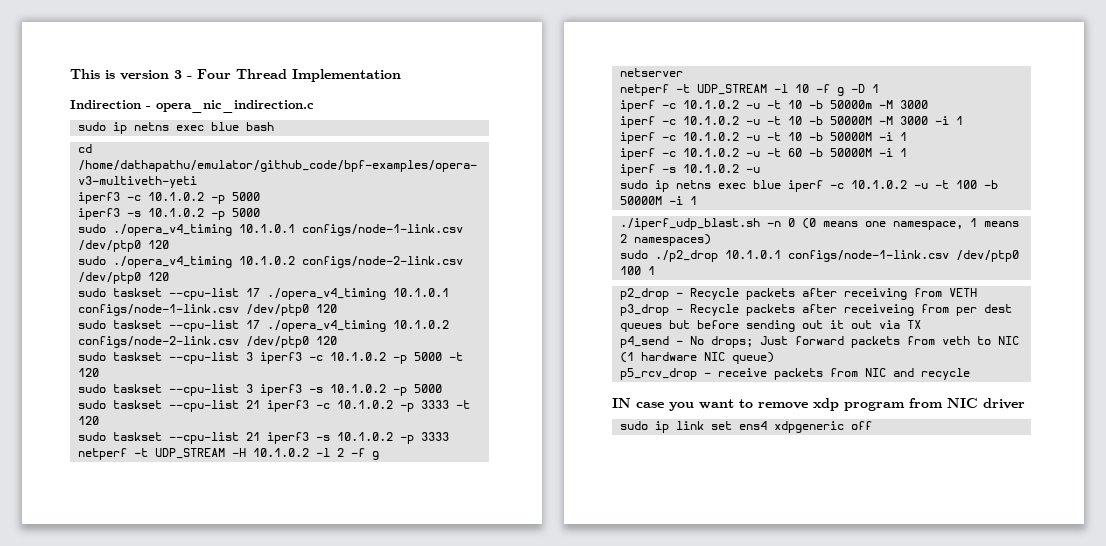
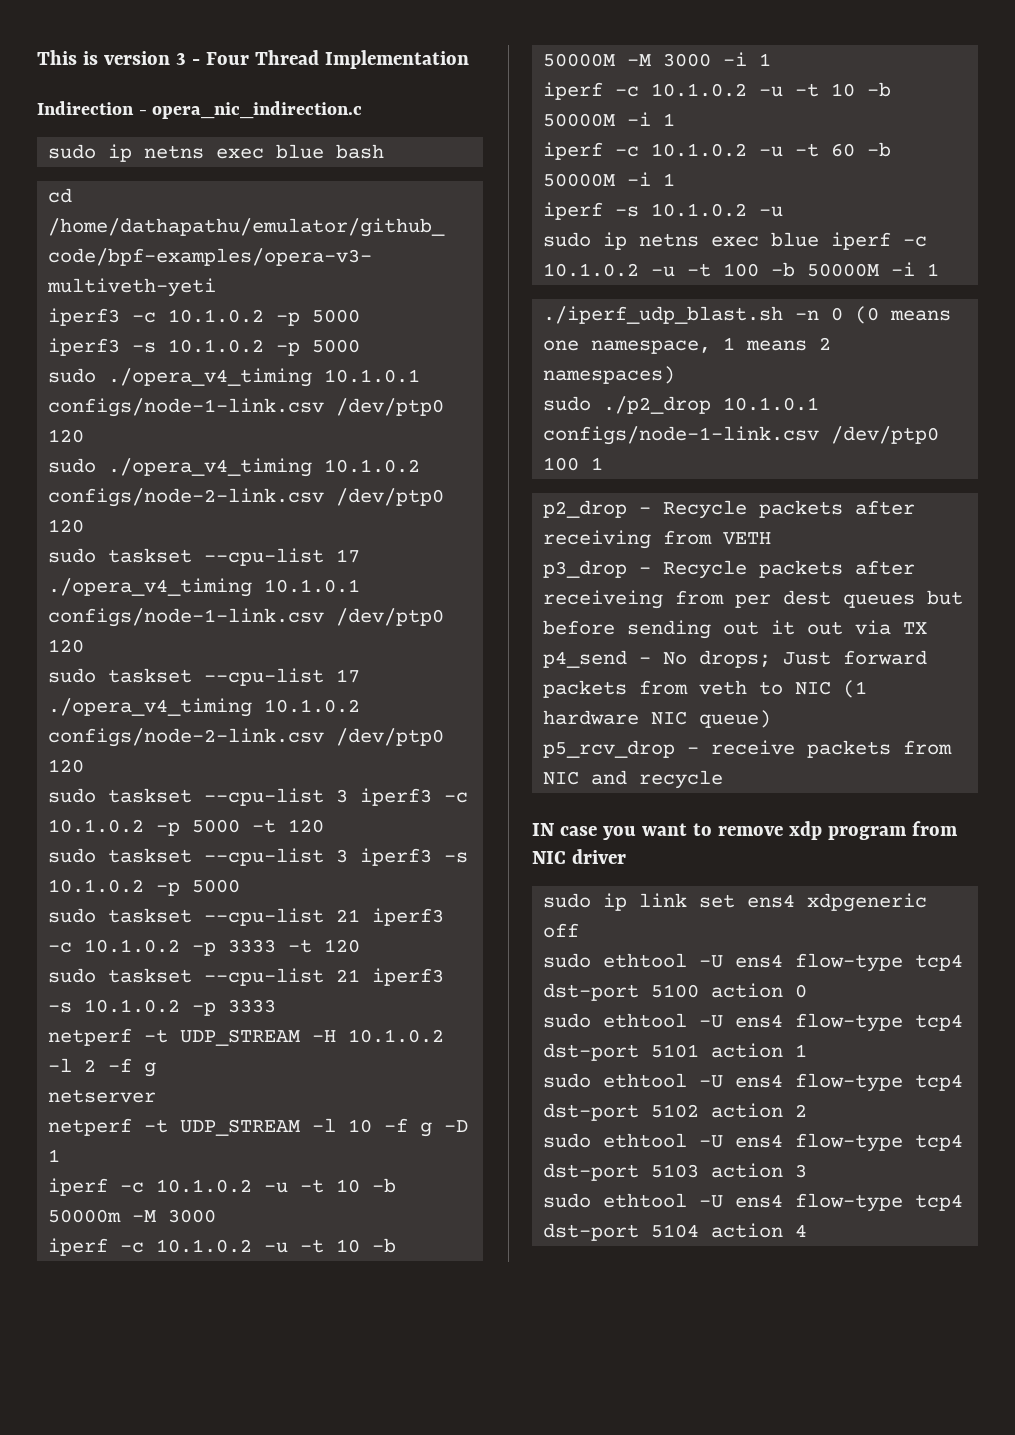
+ sudo ethtool -U ens4 flow-type tcp4 dst-port 5100 action 0
+ sudo ethtool -U ens4 flow-type tcp4 dst-port 5101 action 1
+ sudo ethtool -U ens4 flow-type tcp4 dst-port 5102 action 2
+ sudo ethtool -U ens4 flow-type tcp4 dst-port 5103 action 3
+ sudo ethtool -U ens4 flow-type tcp4 dst-port 5104 action 4

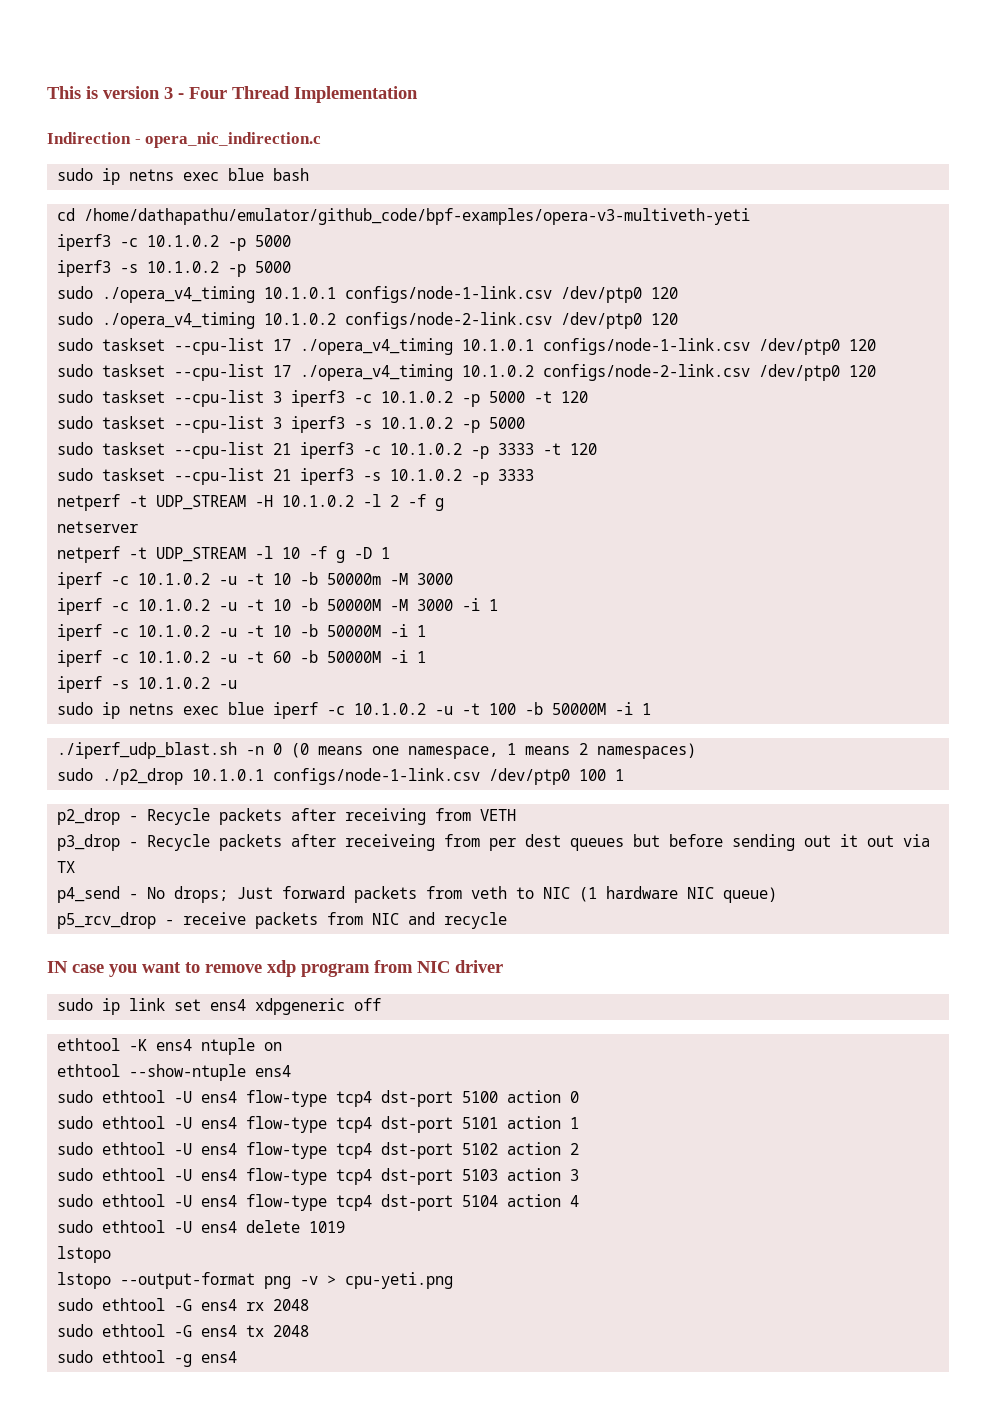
+ ethtool -K ens4 ntuple on
+ ethtool --show-ntuple ens4
+ sudo ethtool -U ens4 delete 1019
+ lstopo
+ lstopo --output-format png -v > cpu-yeti.png
+ sudo ethtool -G ens4 rx 2048
+ sudo ethtool -G ens4 tx 2048
+ sudo ethtool -g ens4

